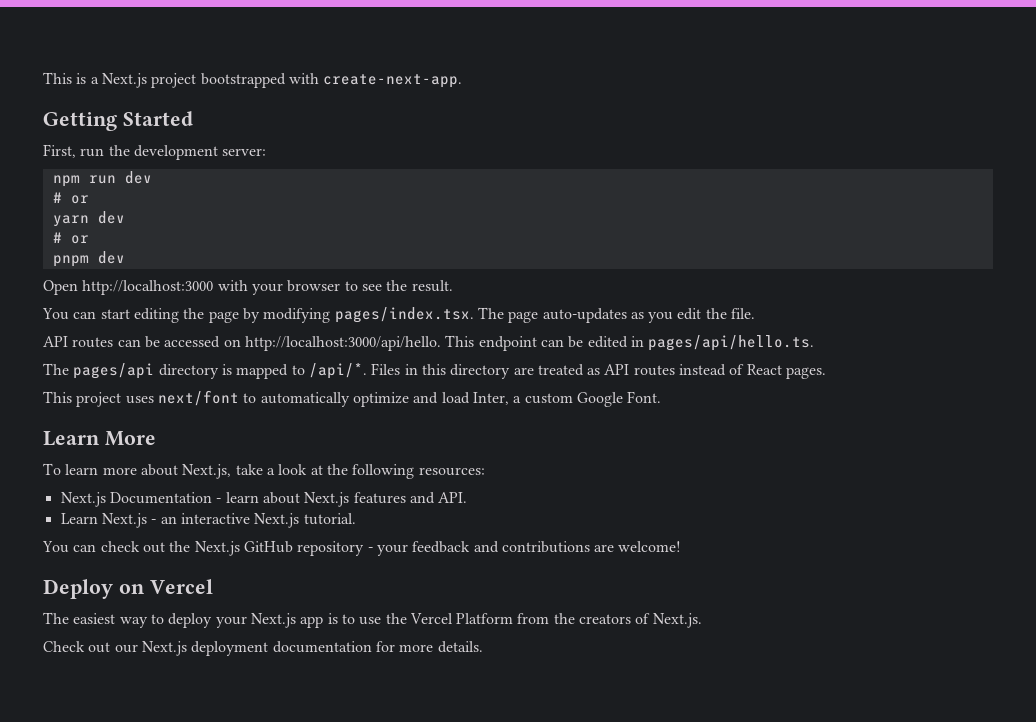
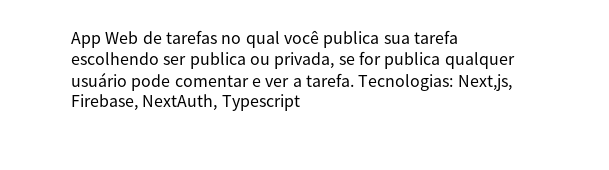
- This is a Next.js project bootstrapped with create-next-app.
- Getting Started
- First, run the development server:
- npm run dev
- # or
- yarn dev
- # or
- pnpm dev
- Open http://localhost:3000 with your browser to see the result.
- You can start editing the page by modifying pages/index.tsx. The page auto-updates as you edit the file.
- API routes can be accessed on http://localhost:3000/api/hello. This endpoint can be edited in pages/api/hello.ts.
- The pages/api directory is mapped to /api/*. Files in this directory are treated as API routes instead of React pages.
- This project uses next/font to automatically optimize and load Inter, a custom Google Font.
- Learn More
- To learn more about Next.js, take a look at the following resources:
- Next.js Documentation - learn about Next.js features and API.
- Learn Next.js - an interactive Next.js tutorial.
- You can check out the Next.js GitHub repository - your feedback and contributions are welcome!
- Deploy on Vercel
- The easiest way to deploy your Next.js app is to use the Vercel Platform from the creators of Next.js.
- Check out our Next.js deployment documentation for more details.
+ App Web de tarefas no qual você publica sua tarefa escolhendo ser publica ou privada, se for publica qualquer usuário pode comentar e ver a tarefa. Tecnologias: Next,js, Firebase, NextAuth, Typescript

